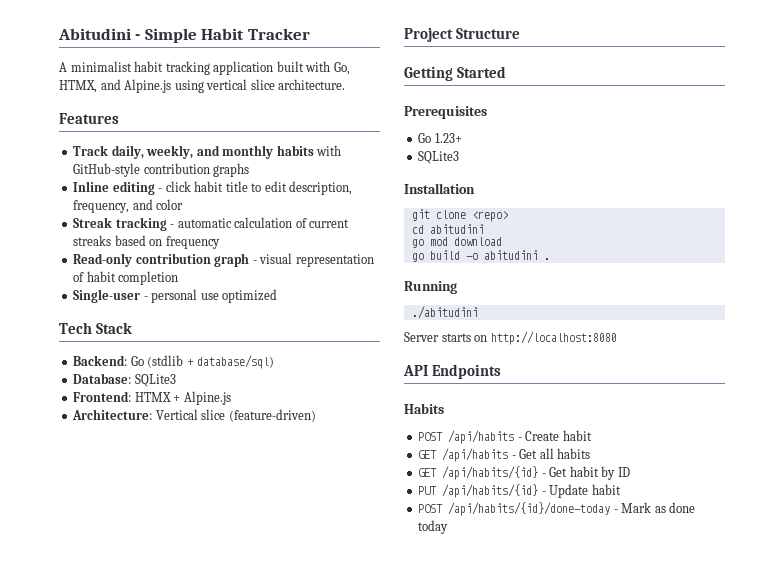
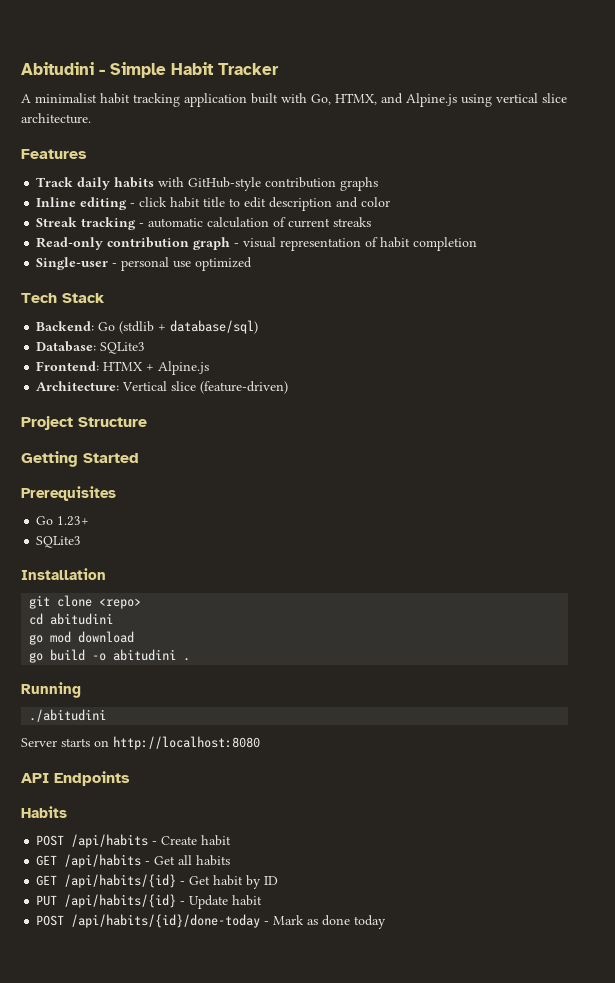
- Track daily, weekly, and monthly habits with GitHub-style contribution graphs
+ Track daily habits with GitHub-style contribution graphs
- Inline editing - click habit title to edit description, frequency, and color
+ Inline editing - click habit title to edit description and color
- Streak tracking - automatic calculation of current streaks based on frequency
+ Streak tracking - automatic calculation of current streaks

